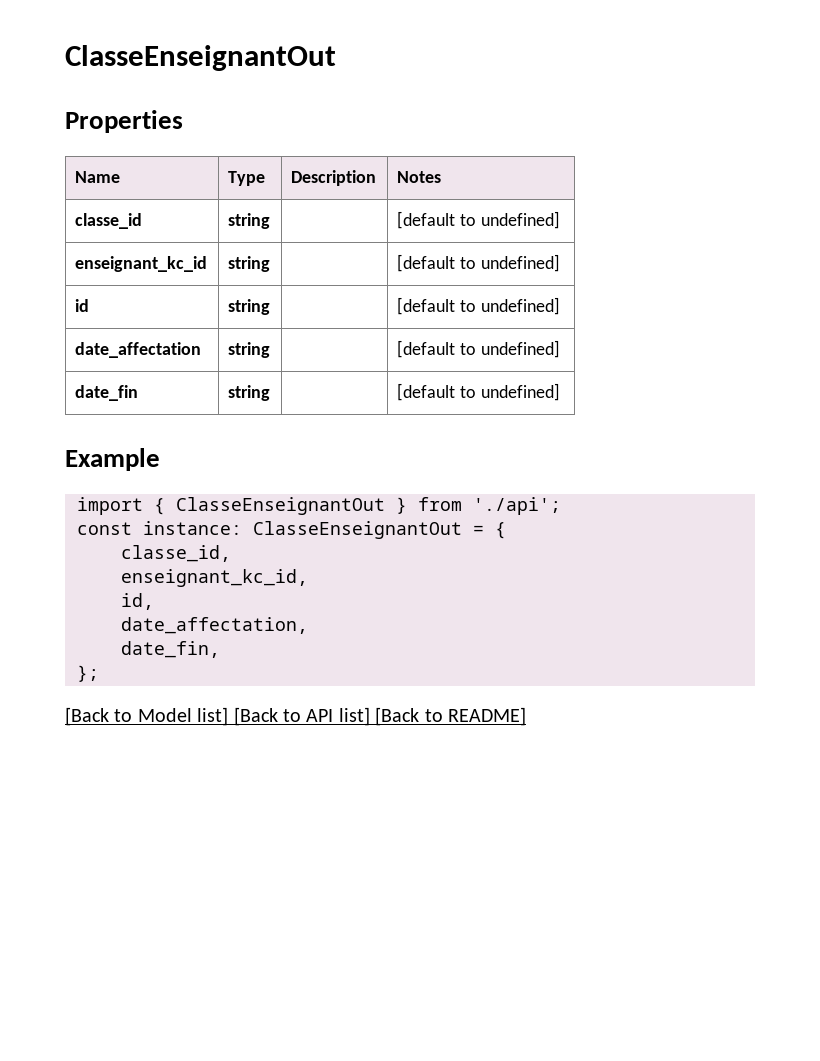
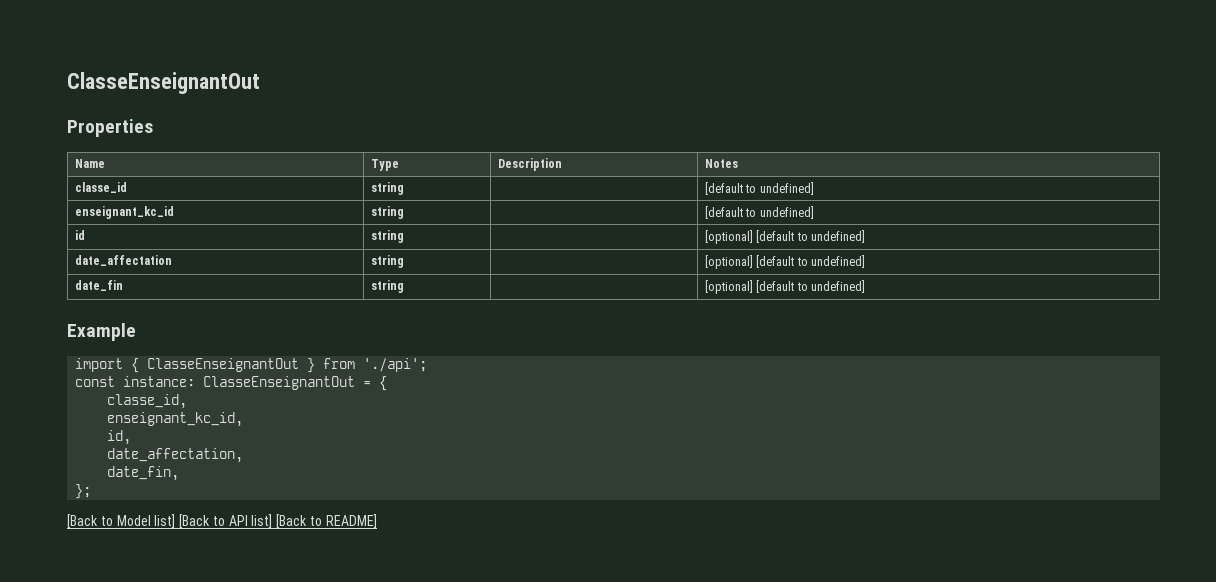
- id | string | | [default to undefined]
+ id | string | | [optional] [default to undefined]
- date_affectation | string | | [default to undefined]
+ date_affectation | string | | [optional] [default to undefined]
- date_fin | string | | [default to undefined]
+ date_fin | string | | [optional] [default to undefined]

